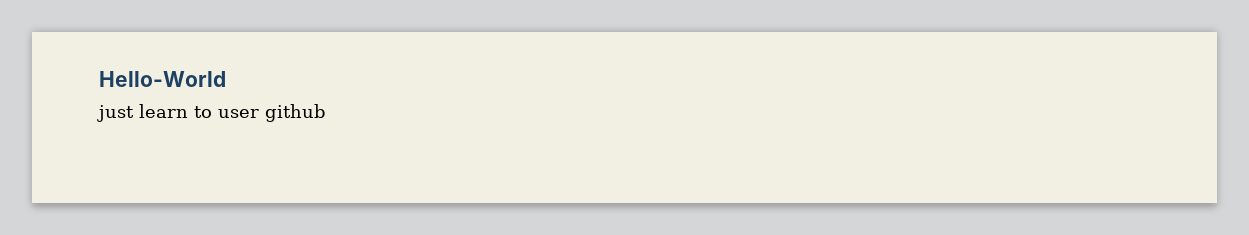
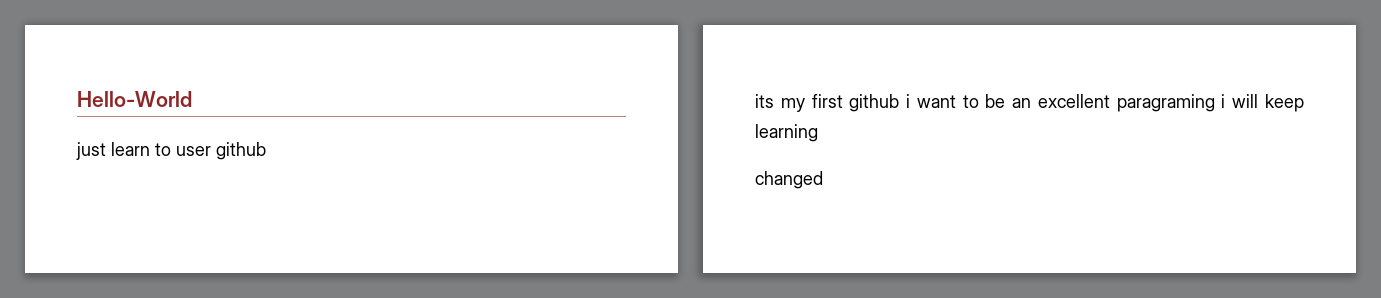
+ its my first github i want to be an excellent paragraming i will keep learning
+ changed

